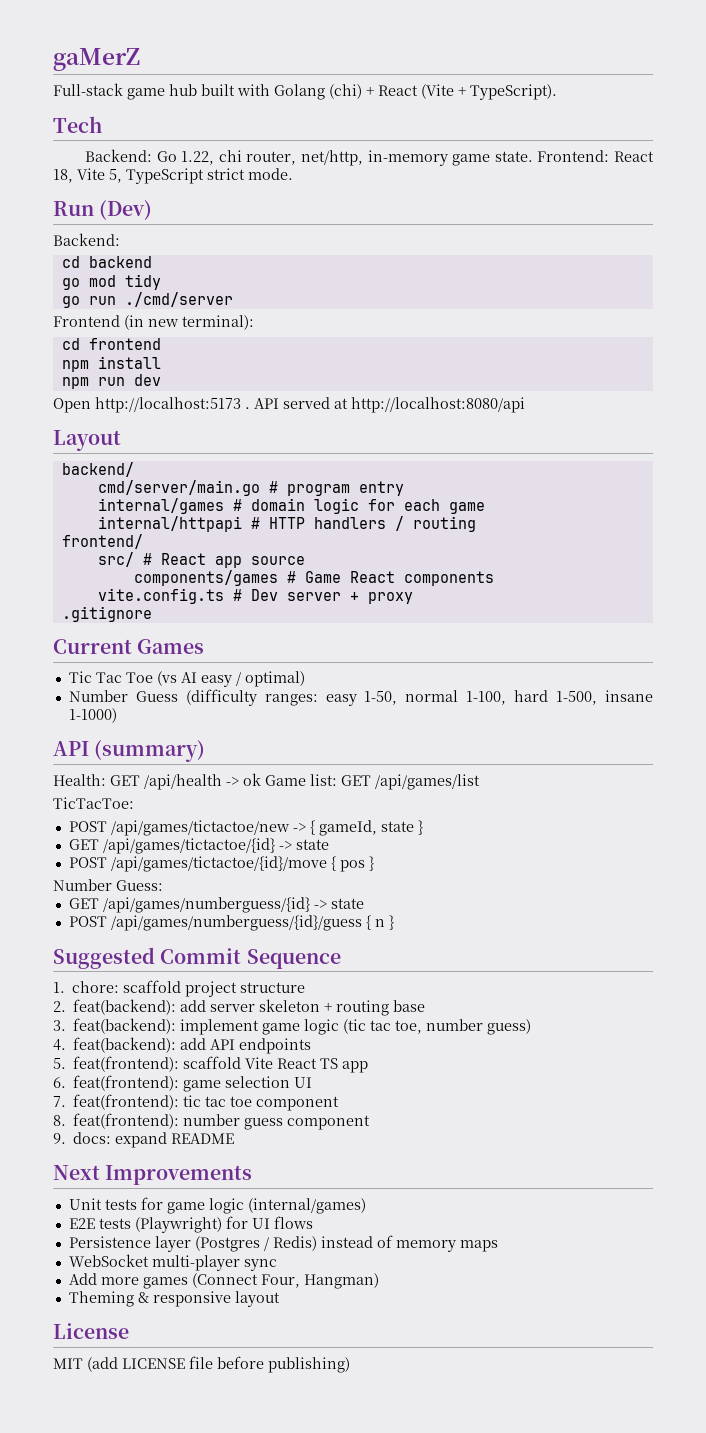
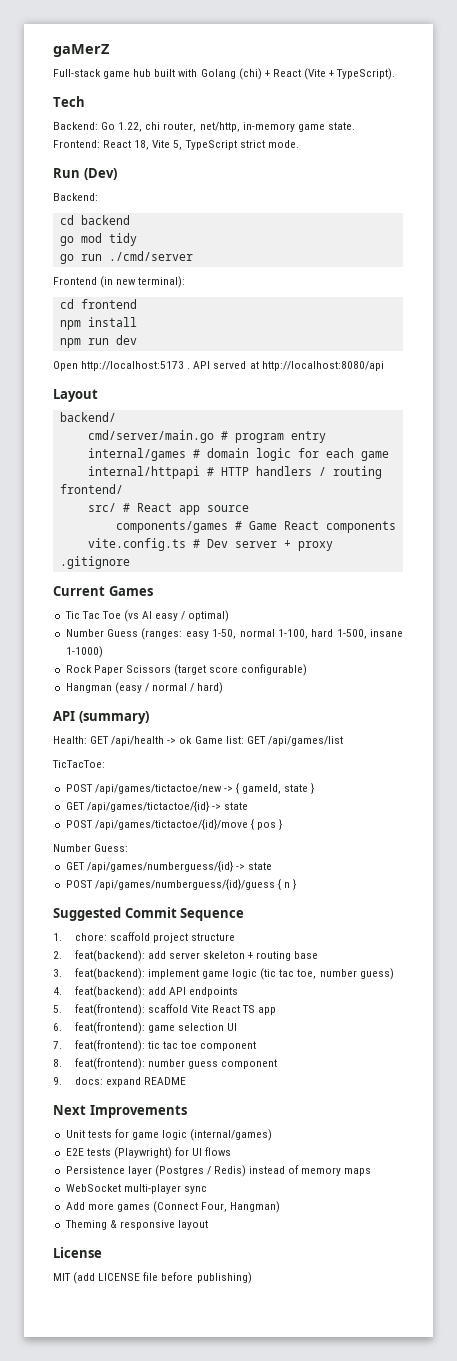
- Number Guess (difficulty ranges: easy 1-50, normal 1-100, hard 1-500, insane 1-1000)
+ Number Guess (ranges: easy 1-50, normal 1-100, hard 1-500, insane 1-1000)
+ Rock Paper Scissors (target score configurable)
+ Hangman (easy / normal / hard)

